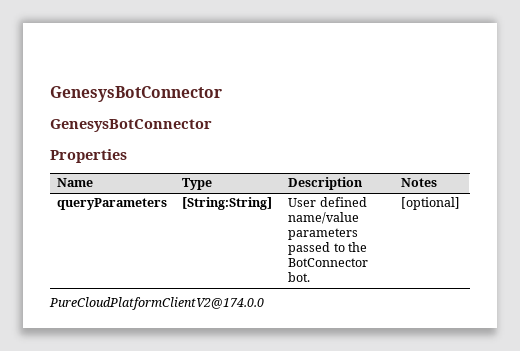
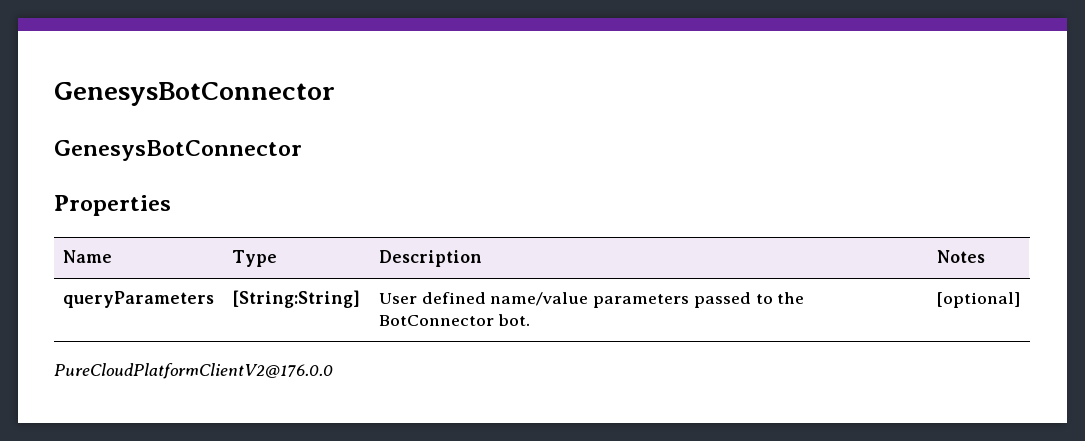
- PureCloudPlatformClientV2@174.0.0
+ PureCloudPlatformClientV2@176.0.0

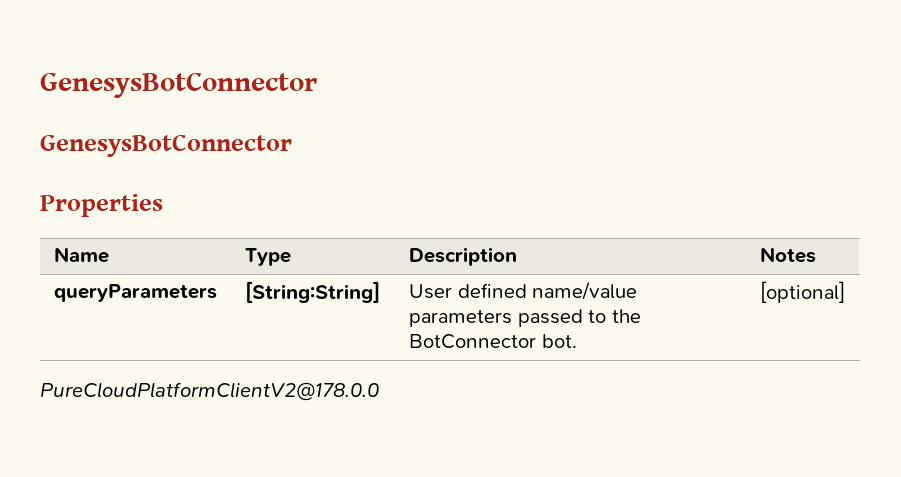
- PureCloudPlatformClientV2@176.0.0
+ PureCloudPlatformClientV2@178.0.0

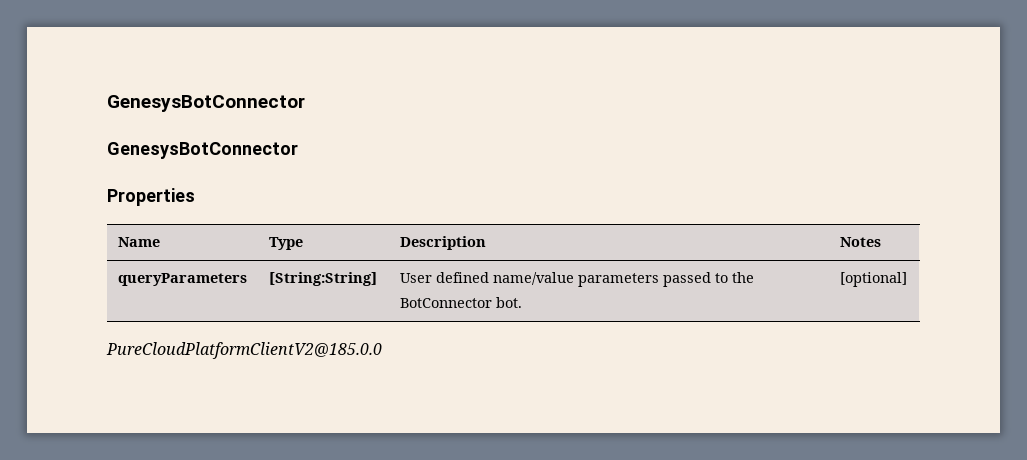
- PureCloudPlatformClientV2@178.0.0
+ PureCloudPlatformClientV2@185.0.0

